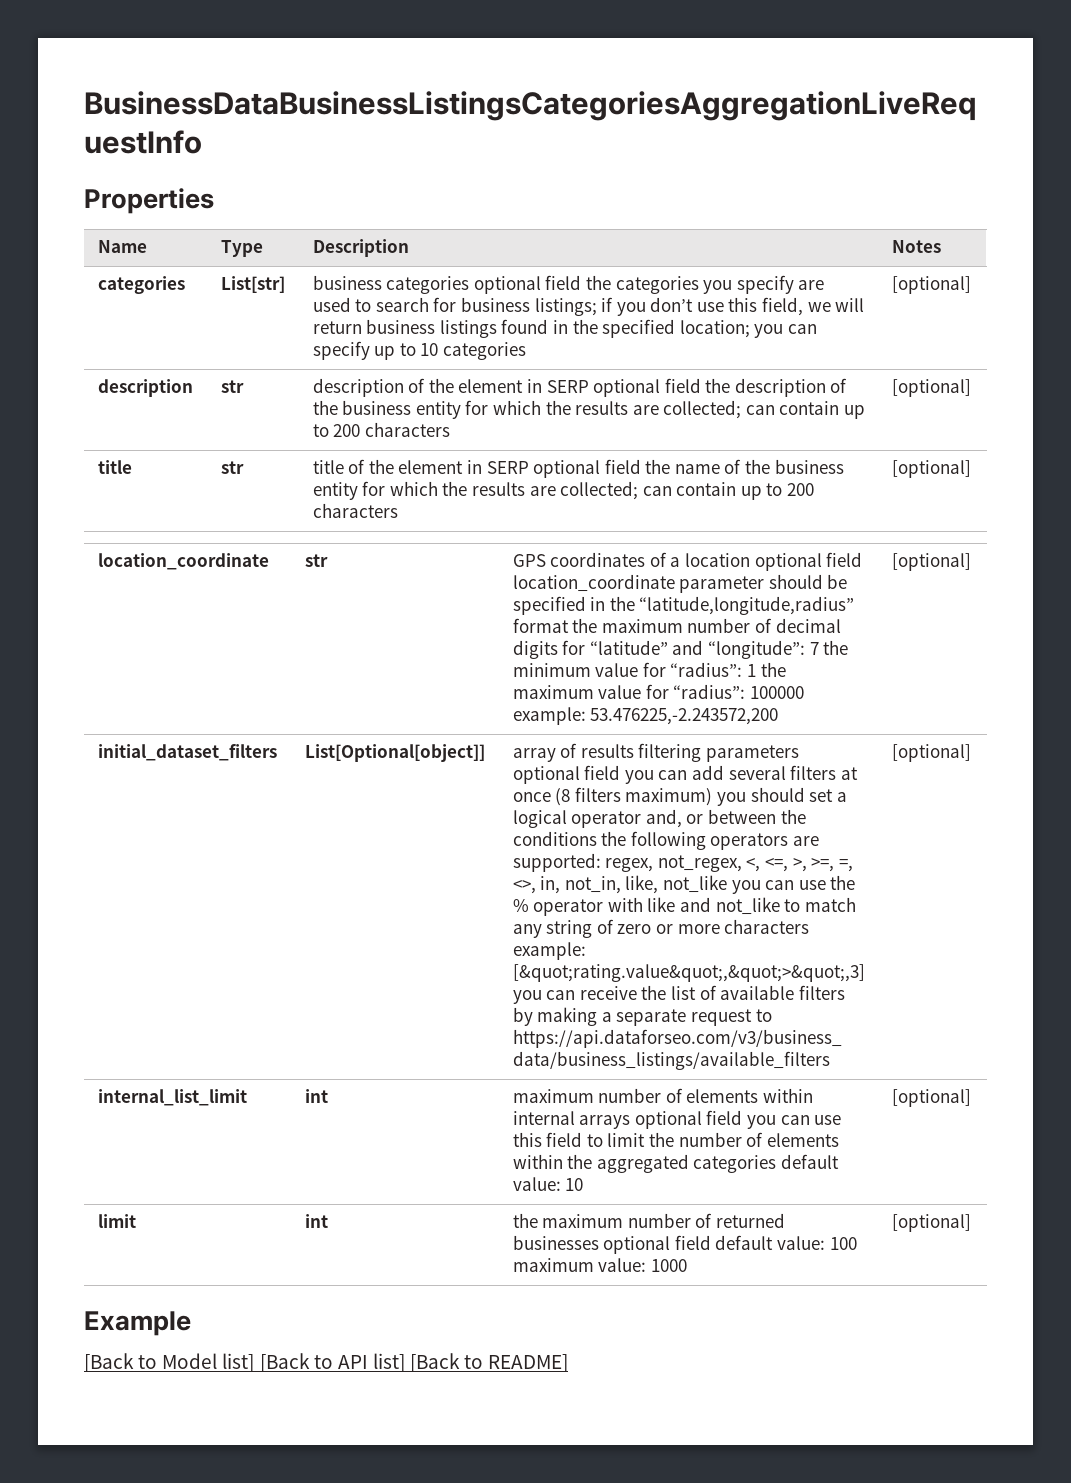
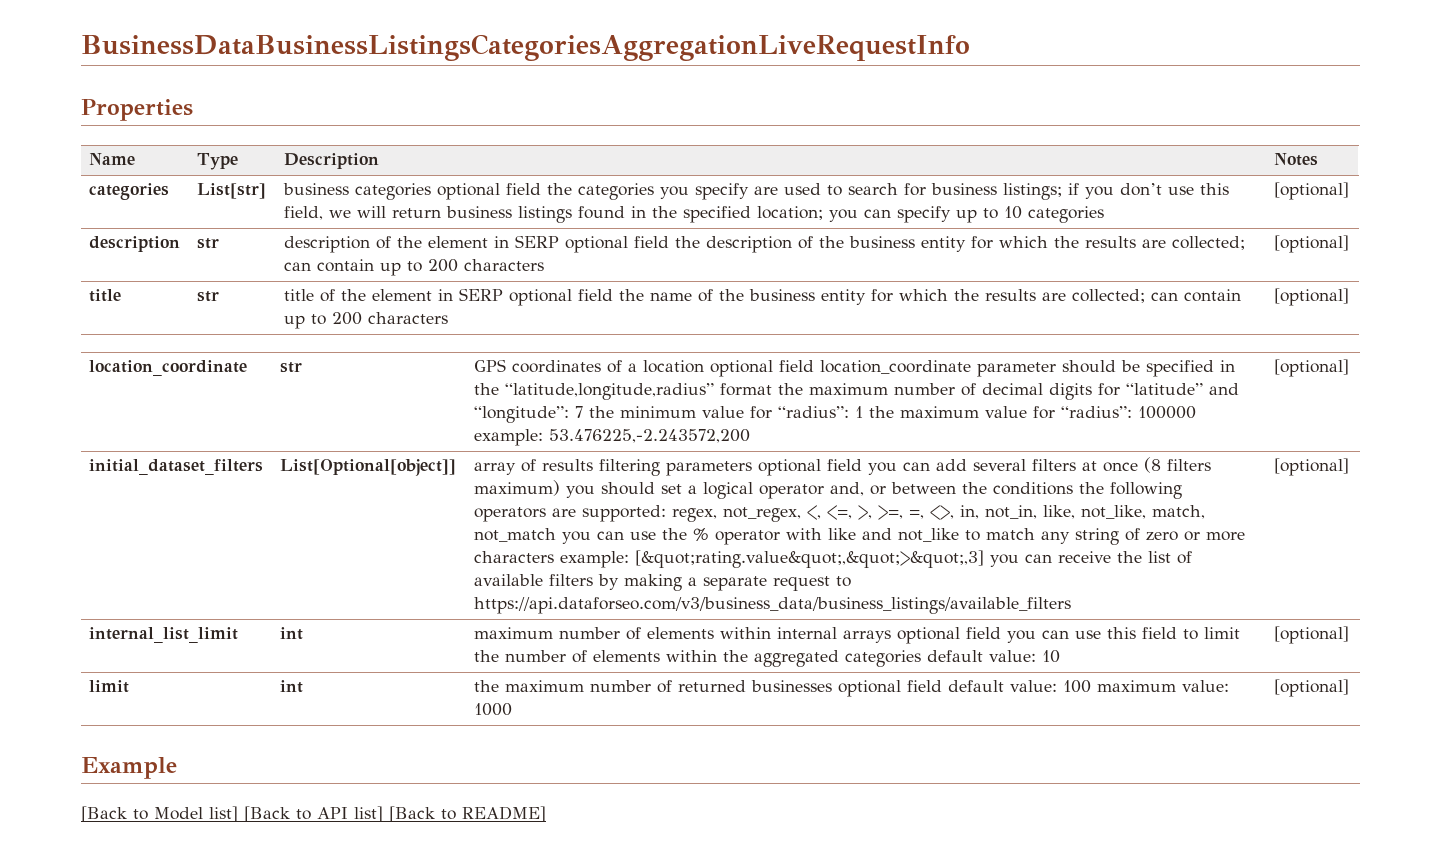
- regex, not_regex, <, <=, >, >=, =, <>, in, not_in, like, not_like you can use the % operator with like and not_like to match any string of zero or more characters example:
+ regex, not_regex, <, <=, >, >=, =, <>, in, not_in, like, not_like, match, not_match you can use the % operator with like and not_like to match any string of zero or more characters example:

